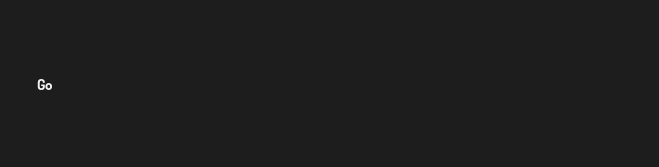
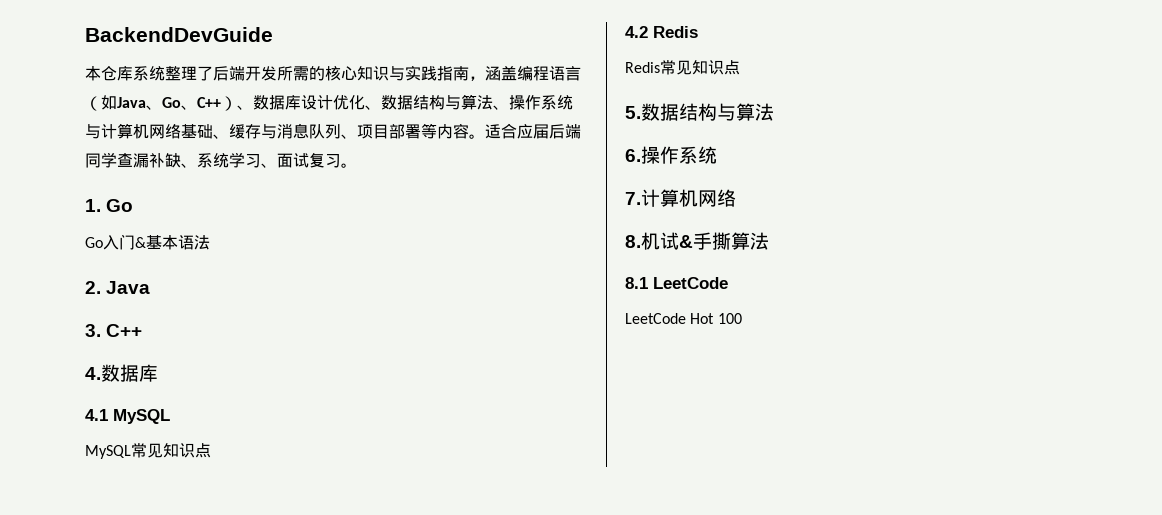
- Go
+ BackendDevGuide
+ 本仓库系统整理了后端开发所需的核心知识与实践指南，涵盖编程语言（如Java、Go、C++）、数据库设计优化、数据结构与算法、操作系统与计算机网络基础、缓存与消息队列、项目部署等内容。适合应届后端同学查漏补缺、系统学习、面试复习。
+ 1. Go
+ Go入门&基本语法
+ 2. Java
+ 3. C++
+ 4.数据库
+ 4.1 MySQL
+ MySQL常见知识点
+ 4.2 Redis
+ Redis常见知识点
+ 5.数据结构与算法
+ 6.操作系统
+ 7.计算机网络
+ 8.机试&手撕算法
+ 8.1 LeetCode
+ LeetCode Hot 100

